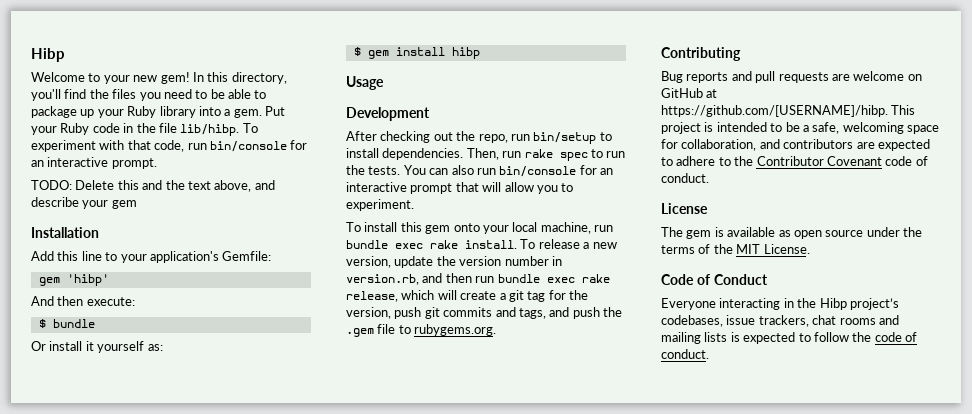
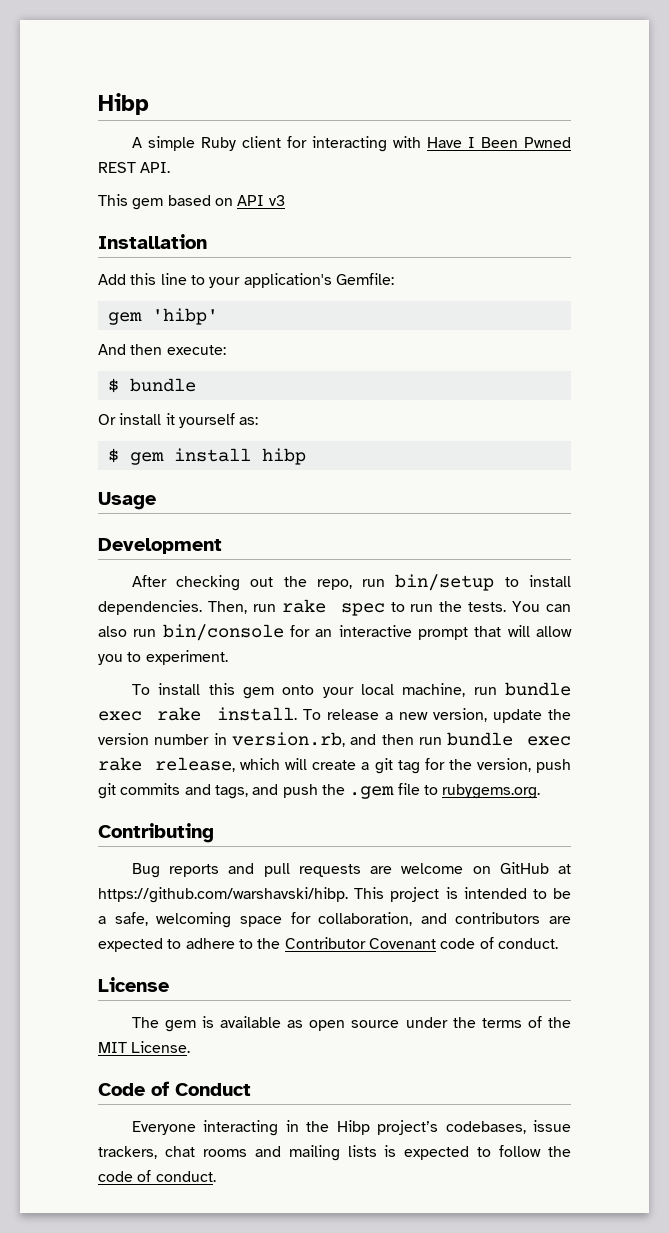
- Welcome to your new gem! In this directory, you'll find the files you need to be able to package up your Ruby library into a gem. Put your Ruby code in the file lib/hibp. To experiment with that code, run bin/console for an interactive prompt.
- TODO: Delete this and the text above, and describe your gem
+ A simple Ruby client for interacting with Have I Been Pwned REST API.
+ This gem based on API v3
- Bug reports and pull requests are welcome on GitHub at https://github.com/[USERNAME]/hibp. This project is intended to be a safe, welcoming space for collaboration, and contributors are expected to adhere to the Contributor Covenant code of conduct.
+ Bug reports and pull requests are welcome on GitHub at https://github.com/warshavski/hibp. This project is intended to be a safe, welcoming space for collaboration, and contributors are expected to adhere to the Contributor Covenant code of conduct.

